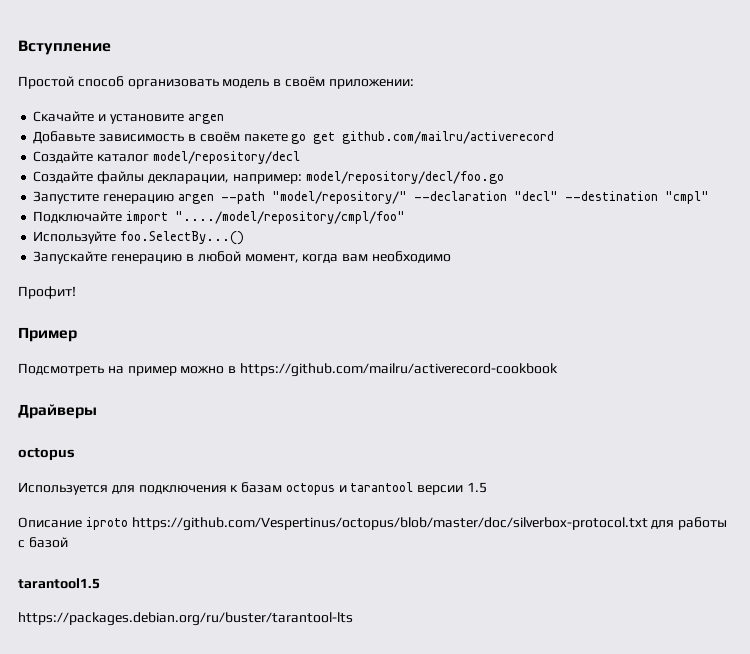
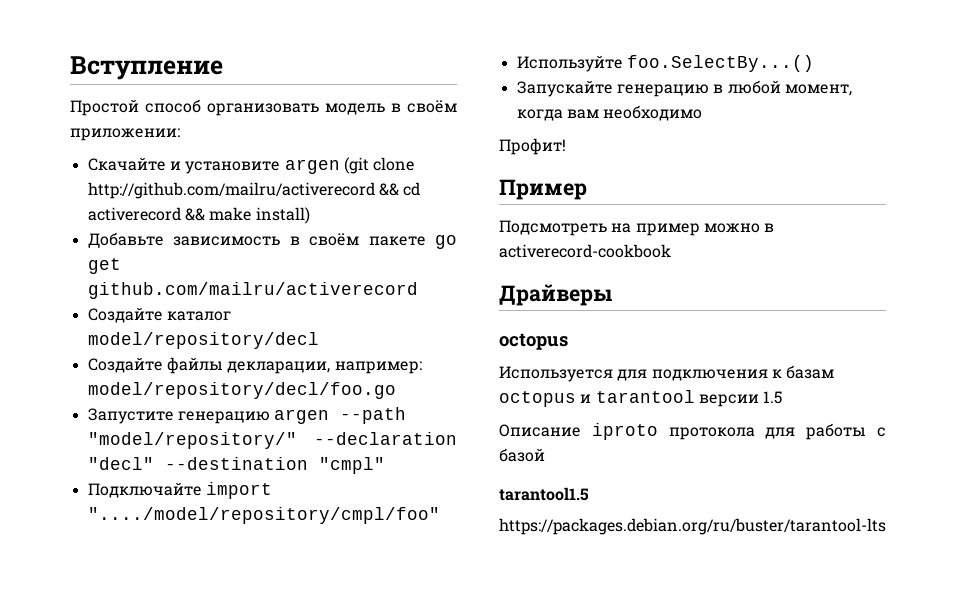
- Скачайте и установите argen
+ Скачайте и установите argen (git clone http://github.com/mailru/activerecord && cd activerecord && make install)
- Подсмотреть на пример можно в https://github.com/mailru/activerecord-cookbook
+ Подсмотреть на пример можно в activerecord-cookbook
- Описание iproto https://github.com/Vespertinus/octopus/blob/master/doc/silverbox-protocol.txt для работы с базой
+ Описание iproto протокола для работы с базой

